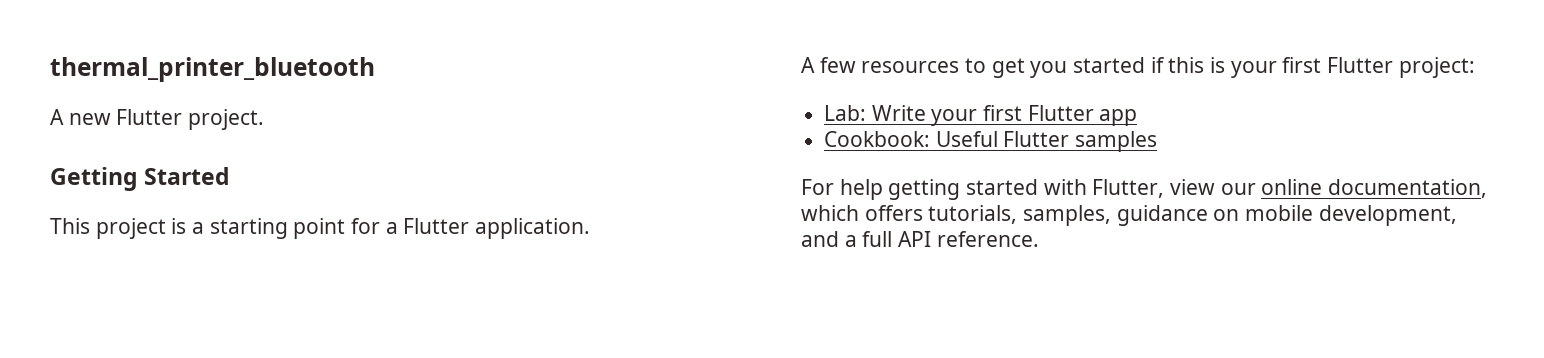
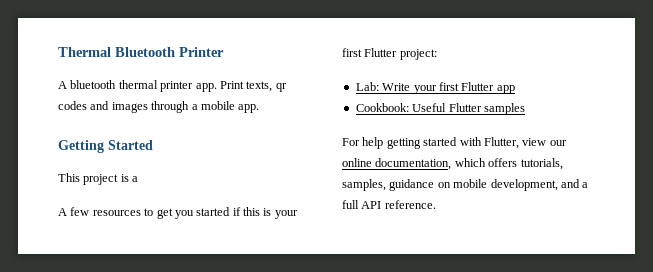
- thermal_printer_bluetooth
- A new Flutter project.
+ Thermal Bluetooth Printer
+ A bluetooth thermal printer app. Print texts, qr codes and images through a mobile app.
- This project is a starting point for a Flutter application.
+ This project is a

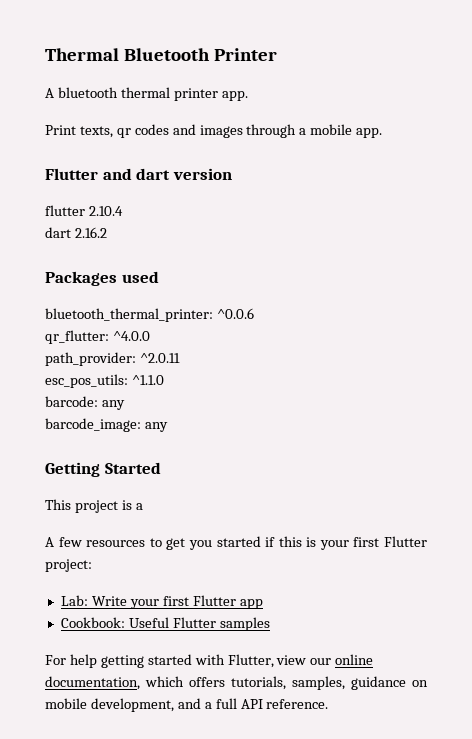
- A bluetooth thermal printer app. Print texts, qr codes and images through a mobile app.
+ A bluetooth thermal printer app.
+ Print texts, qr codes and images through a mobile app.
+ Flutter and dart version
+ flutter 2.10.4
+ dart 2.16.2
+ Packages used
+ bluetooth_thermal_printer: ^0.0.6
+ qr_flutter: ^4.0.0
+ path_provider: ^2.0.11
+ esc_pos_utils: ^1.1.0
+ barcode: any
+ barcode_image: any

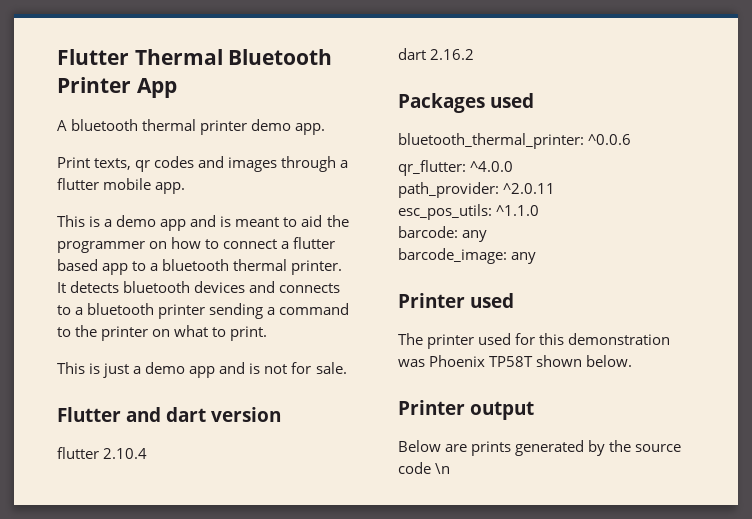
- Thermal Bluetooth Printer
+ Flutter Thermal Bluetooth Printer App
- A bluetooth thermal printer app.
+ A bluetooth thermal printer demo app.
- Print texts, qr codes and images through a mobile app.
+ Print texts, qr codes and images through a flutter mobile app.
+ This is a demo app and is meant to aid the programmer on how to connect a flutter based app to a bluetooth thermal printer. It detects bluetooth devices and connects to a bluetooth printer sending a command to the printer on what to print.
+ This is just a demo app and is not for sale.
- Getting Started
- This project is a
- A few resources to get you started if this is your first Flutter project:
- Lab: Write your first Flutter app
- Cookbook: Useful Flutter samples
- For help getting started with Flutter, view our online documentation, which offers tutorials, samples, guidance on mobile development, and a full API reference.
+ Printer used
+ The printer used for this demonstration was Phoenix TP58T shown below.
+ Printer output
+ Below are prints generated by the source code \n

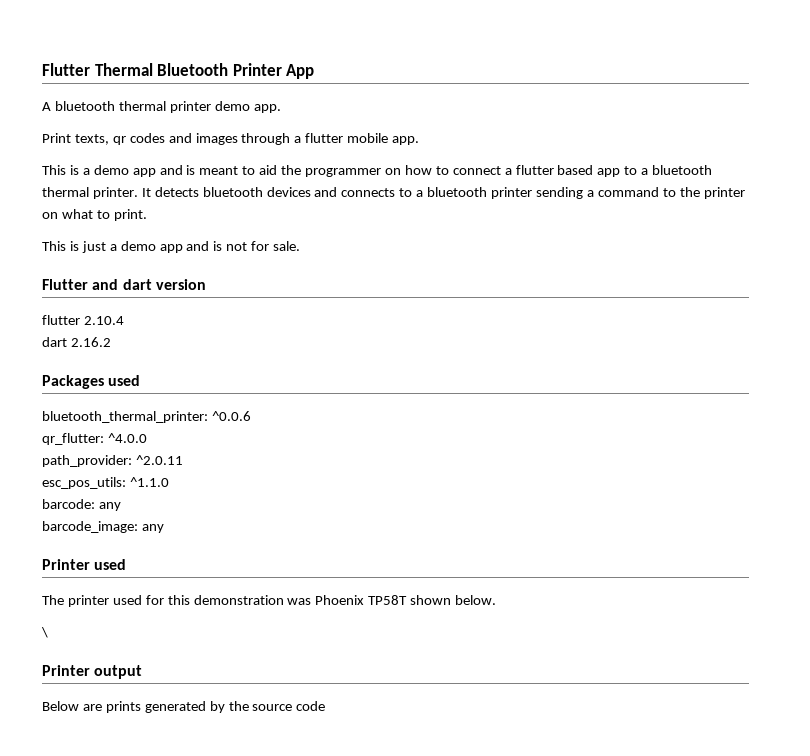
+ \
- Below are prints generated by the source code \n
+ Below are prints generated by the source code

